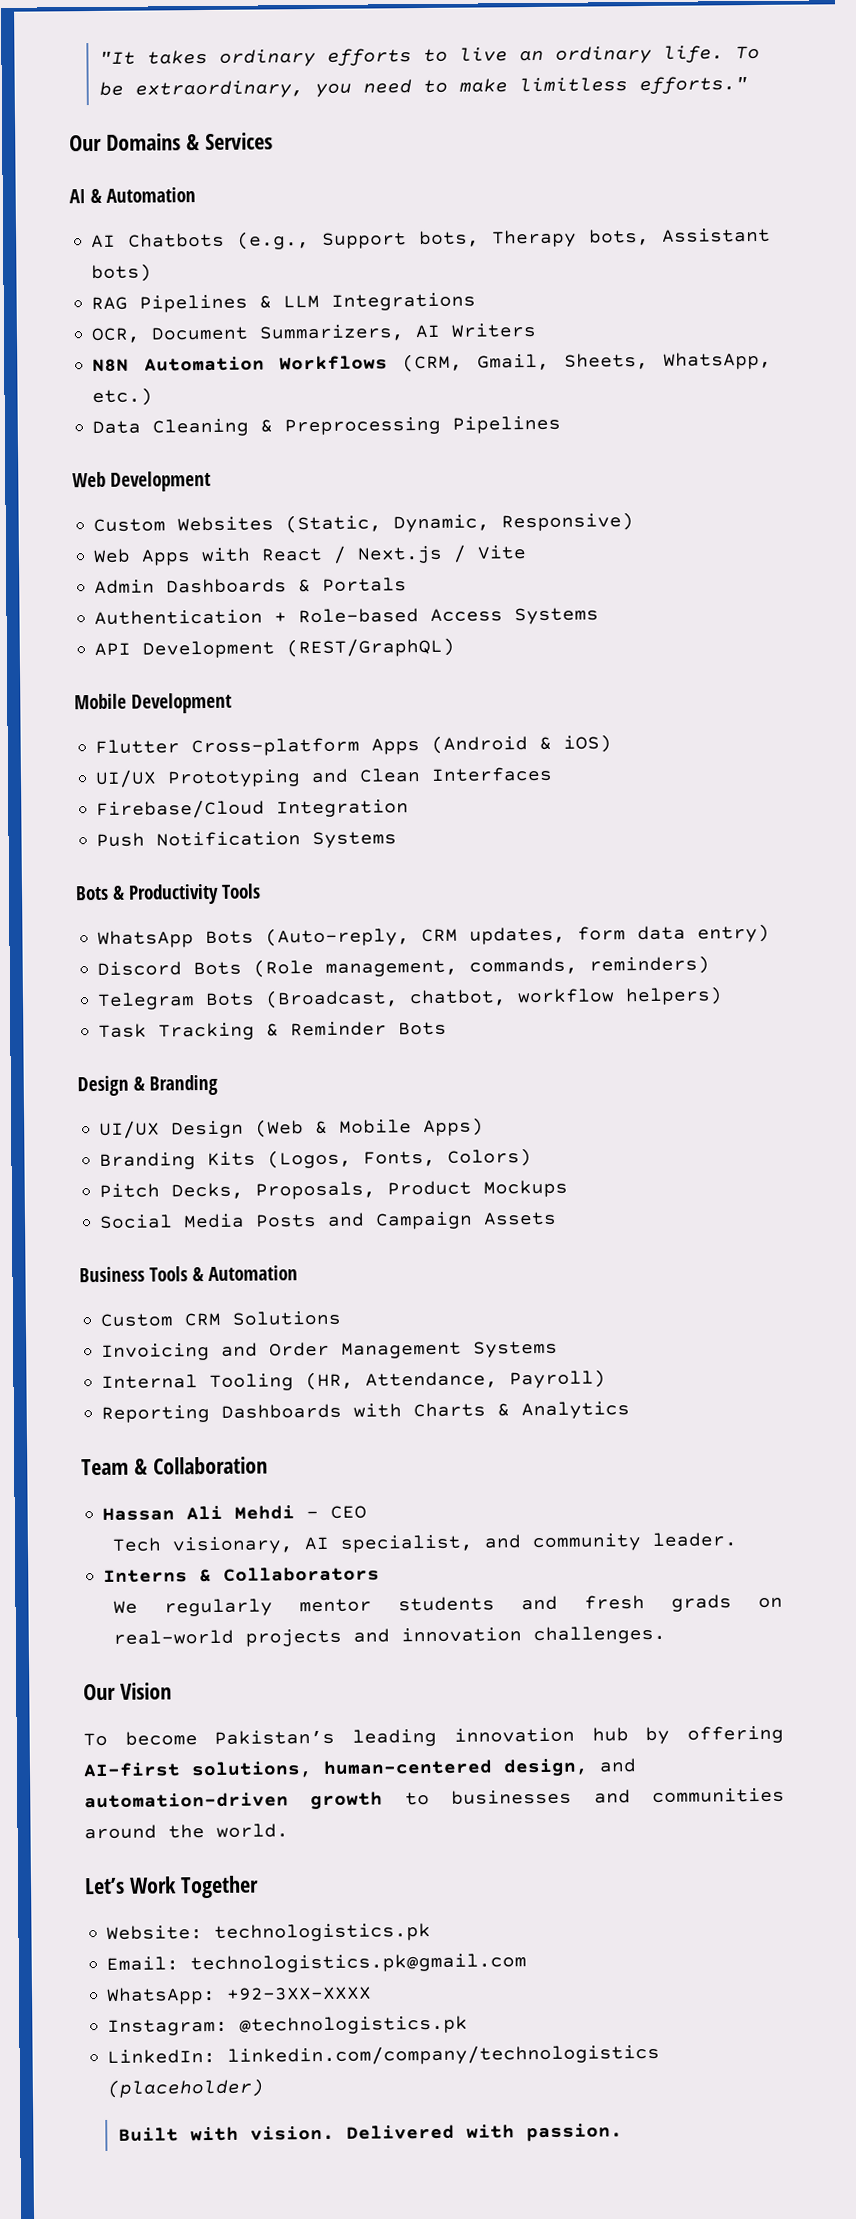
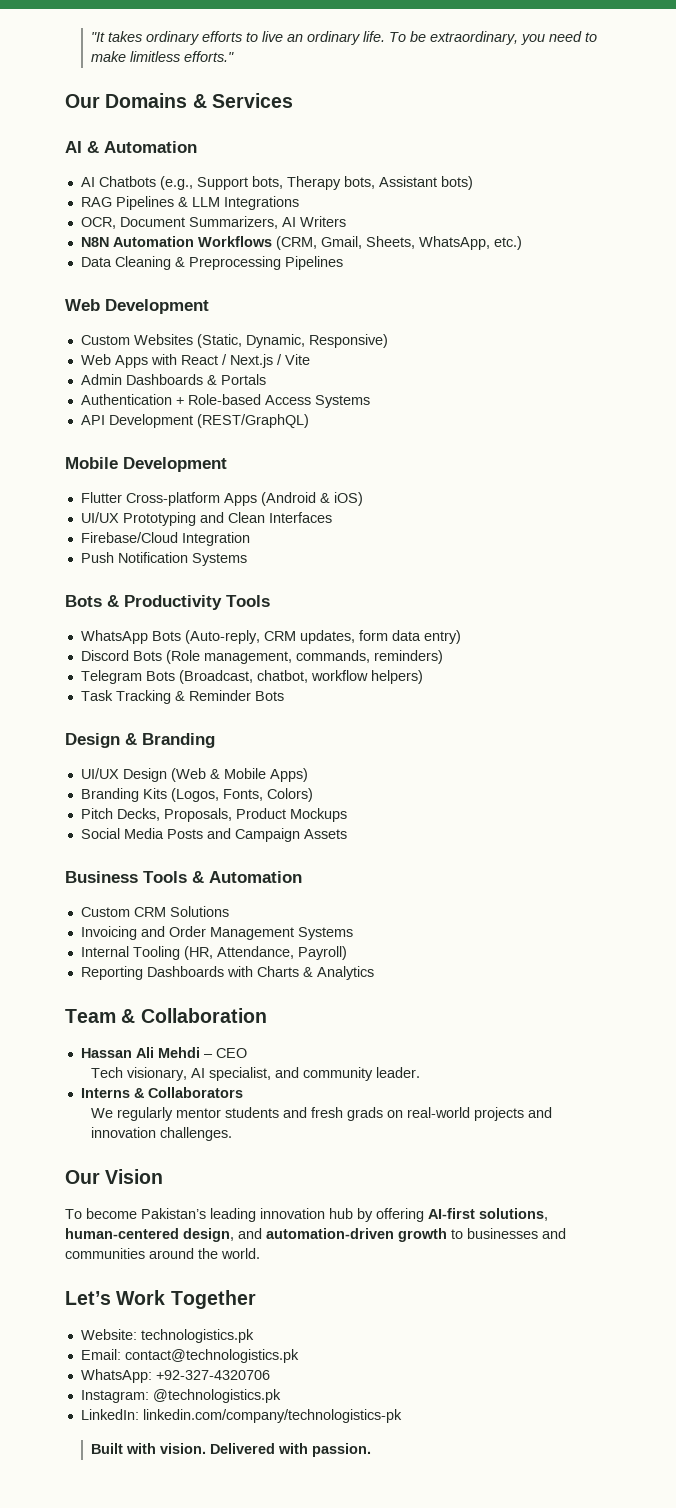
- Email: technologistics.pk@gmail.com
+ Email: contact@technologistics.pk
- WhatsApp: +92-3XX-XXXX
+ WhatsApp: +92-327-4320706
- LinkedIn: linkedin.com/company/technologistics (placeholder)
+ LinkedIn: linkedin.com/company/technologistics-pk

